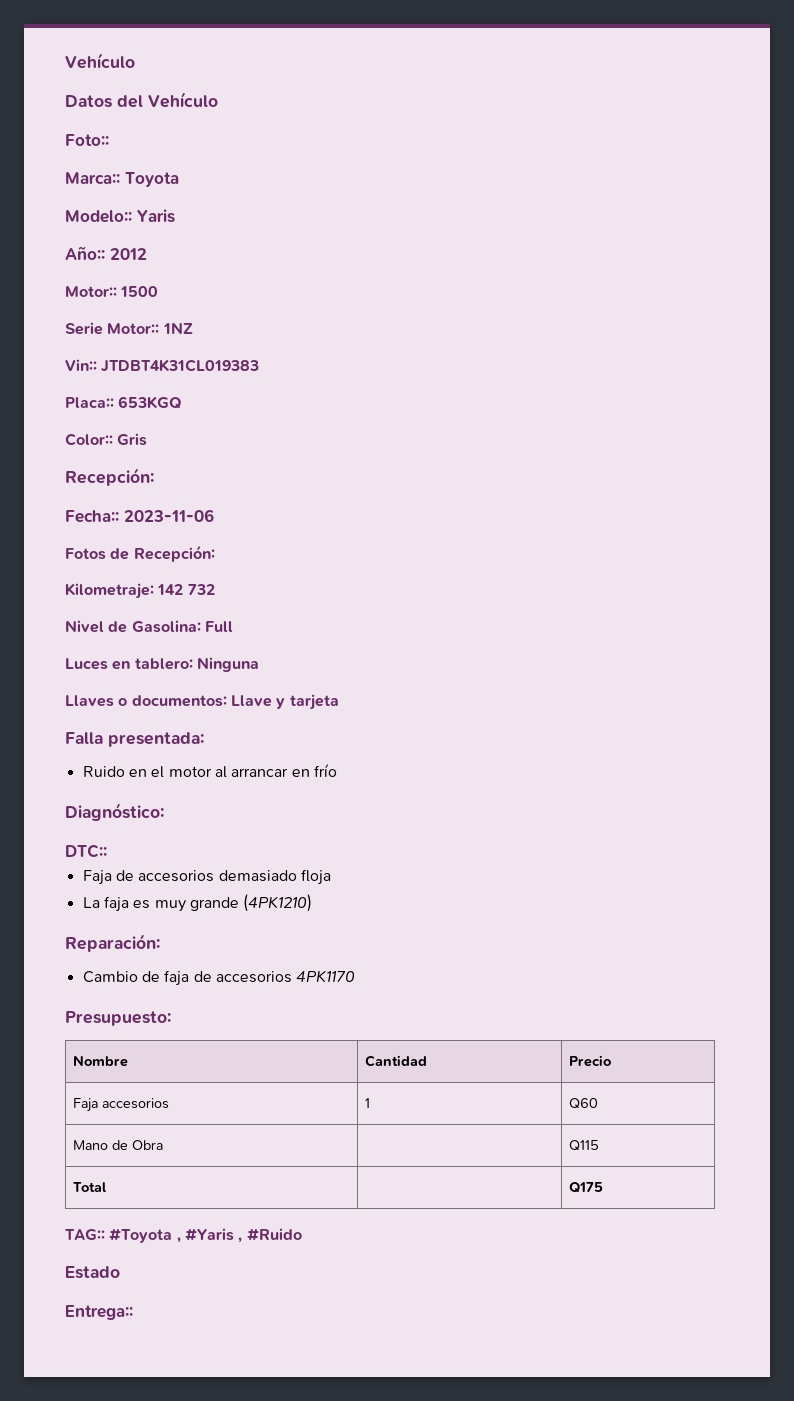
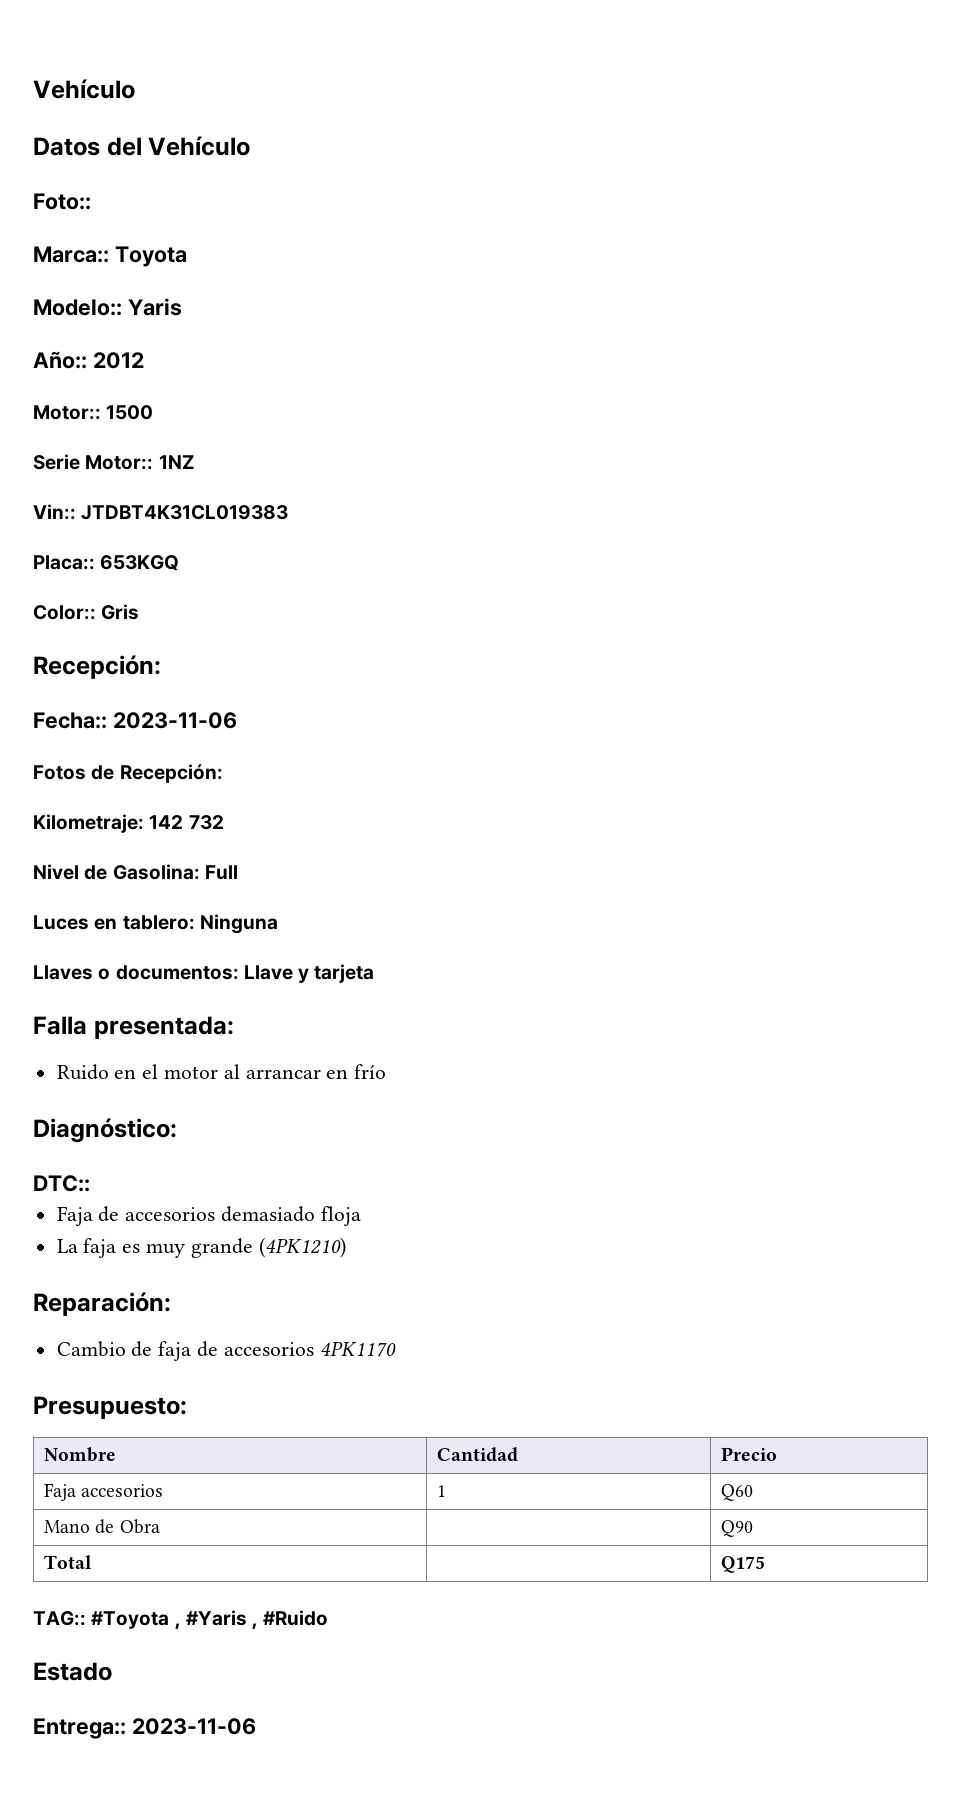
- Mano de Obra | | Q115
+ Mano de Obra | | Q90
- Entrega::
+ Entrega:: 2023-11-06

